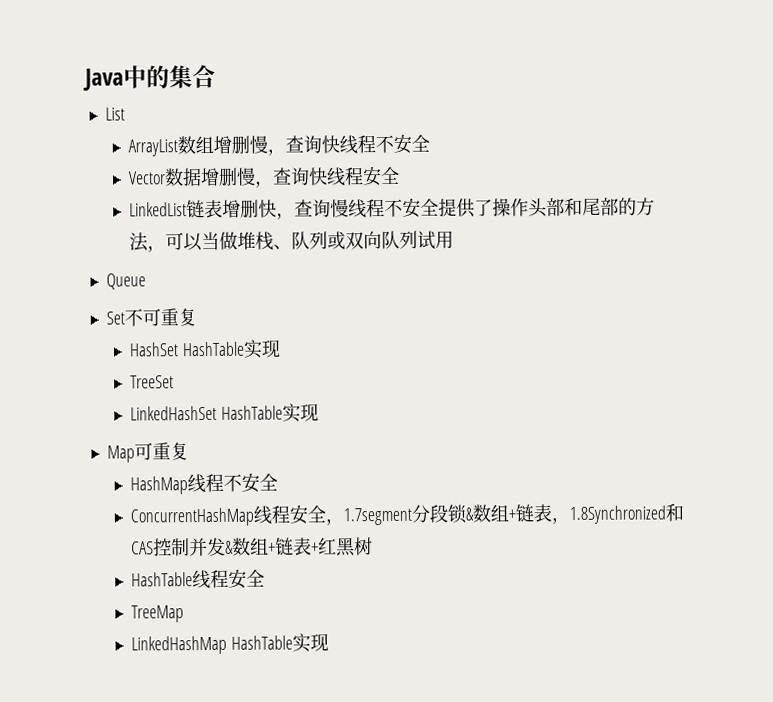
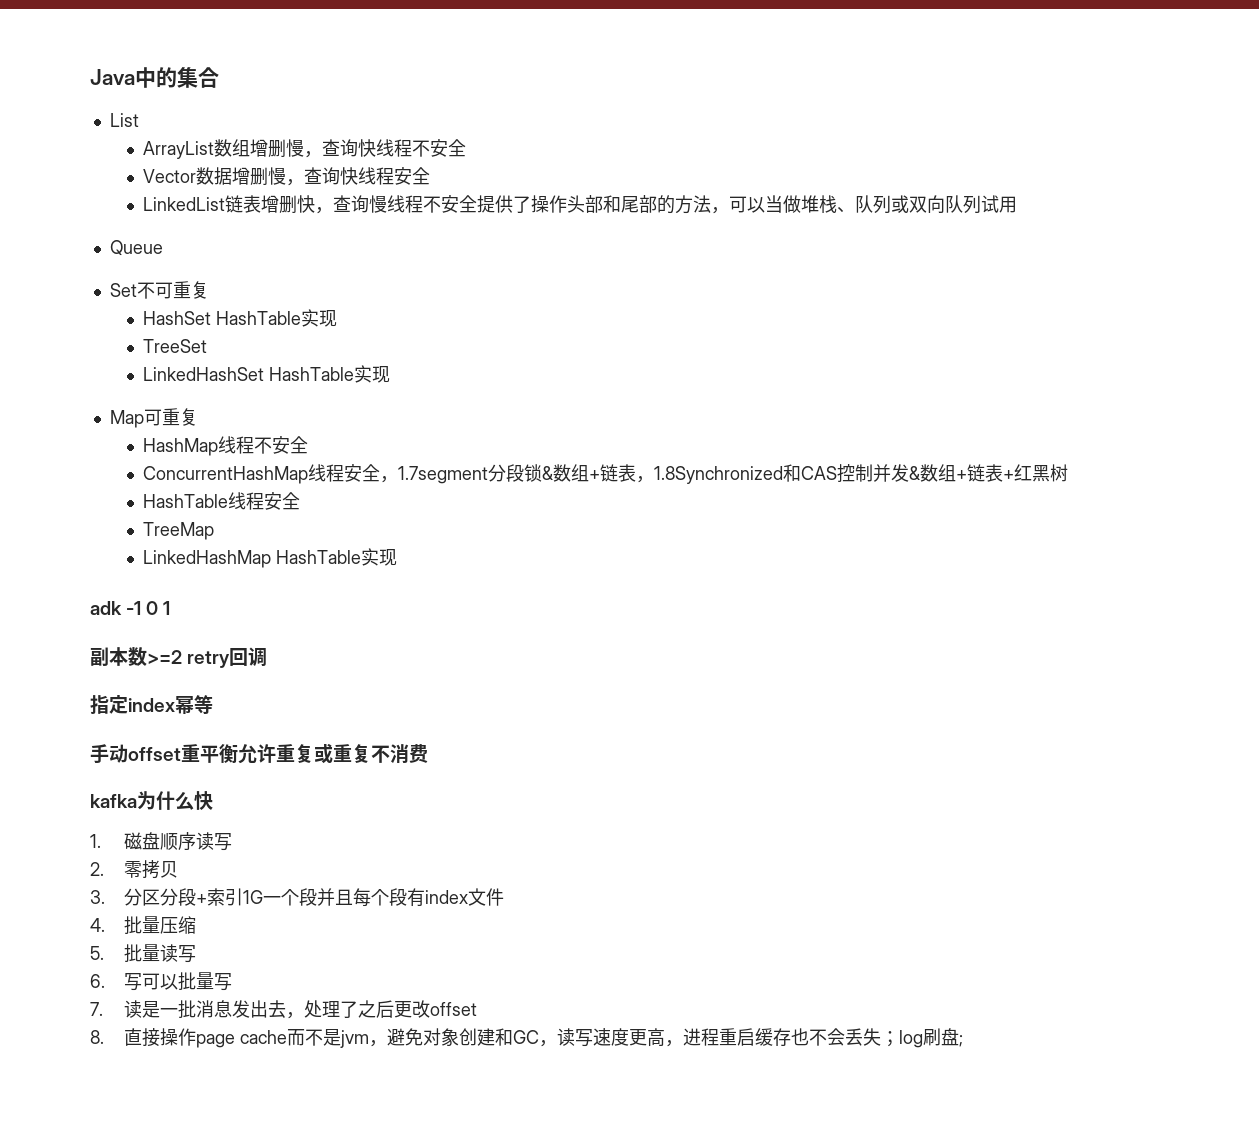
+ adk -1 0 1
+ 副本数>=2 retry回调
+ 指定index幂等
+ 手动offset重平衡允许重复或重复不消费
+ kafka为什么快
+ 1.磁盘顺序读写
+ 2.零拷贝
+ 3.分区分段+索引1G一个段并且每个段有index文件
+ 4.批量压缩
+ 5.批量读写
+ 6.写可以批量写
+ 7.读是一批消息发出去，处理了之后更改offset
+ 8.直接操作page cache而不是jvm，避免对象创建和GC，读写速度更高，进程重启缓存也不会丢失；log刷盘;

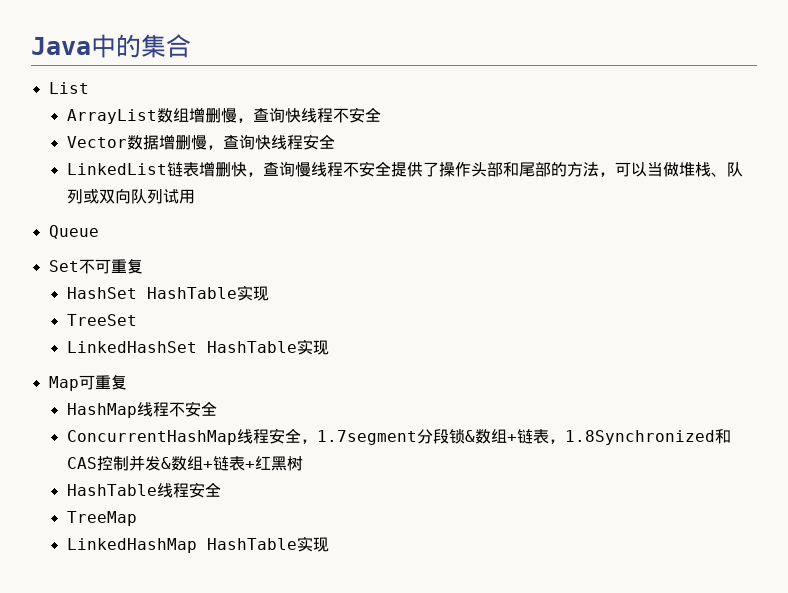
- adk -1 0 1
- 副本数>=2 retry回调
- 指定index幂等
- 手动offset重平衡允许重复或重复不消费
- kafka为什么快
- 1.磁盘顺序读写
- 2.零拷贝
- 3.分区分段+索引1G一个段并且每个段有index文件
- 4.批量压缩
- 5.批量读写
- 6.写可以批量写
- 7.读是一批消息发出去，处理了之后更改offset
- 8.直接操作page cache而不是jvm，避免对象创建和GC，读写速度更高，进程重启缓存也不会丢失；log刷盘;

